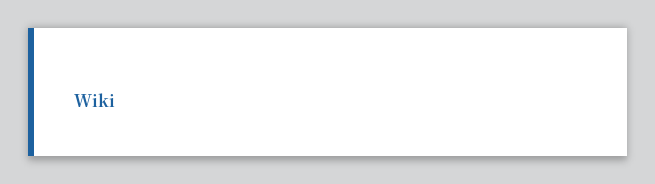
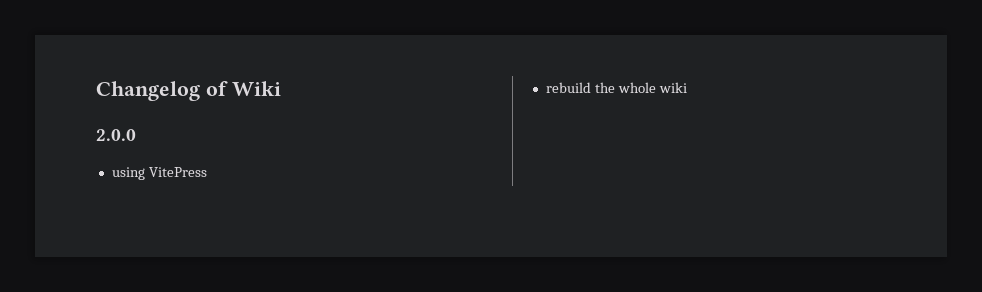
- Wiki
+ Changelog of Wiki
+ 2.0.0
+ using VitePress
+ rebuild the whole wiki

